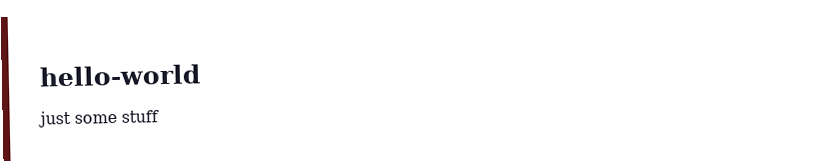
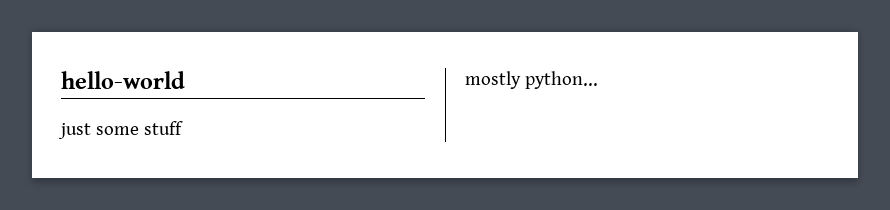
+ mostly python...

